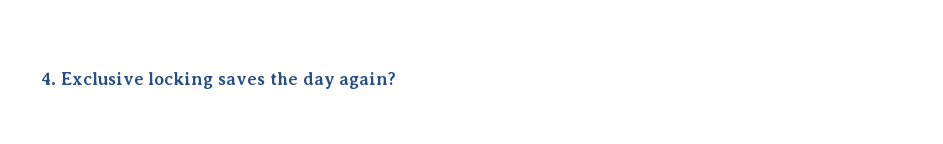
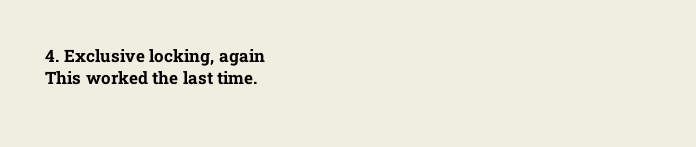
- 4. Exclusive locking saves the day again?
+ 4. Exclusive locking, again
+ This worked the last time.

